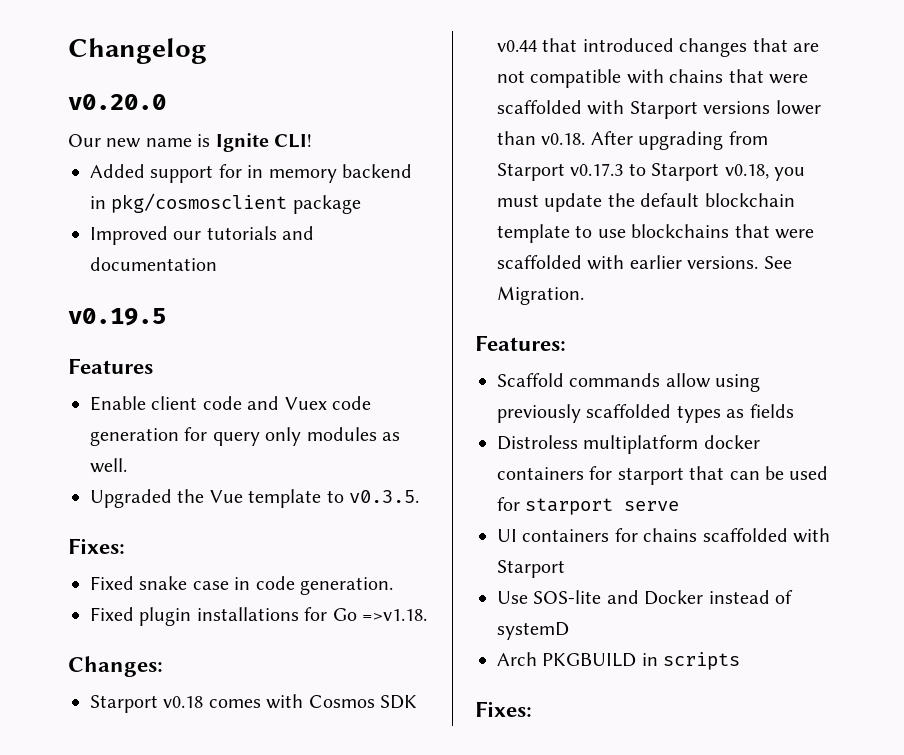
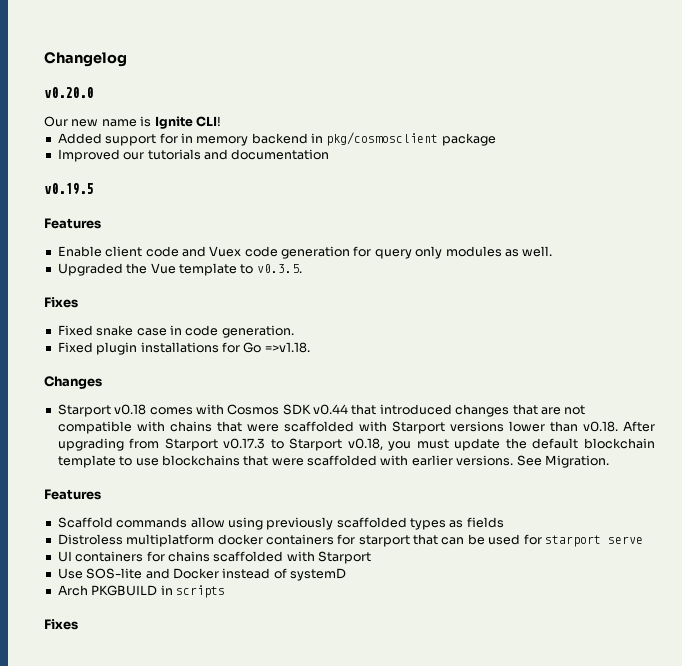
  Upgraded the Vue template to v0.3.5.
- Fixes:
+ Fixes
- Changes:
+ Changes
  See Migration.
- Features:
+ Features
  Arch PKGBUILD in scripts
- Fixes:
+ Fixes

